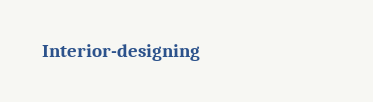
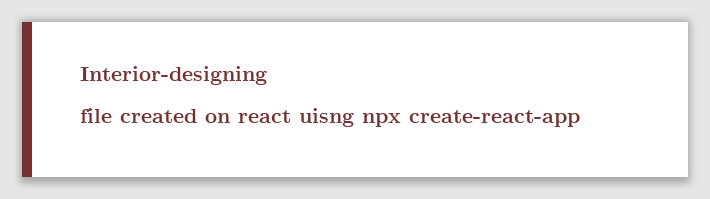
+ file created on react uisng npx create-react-app

